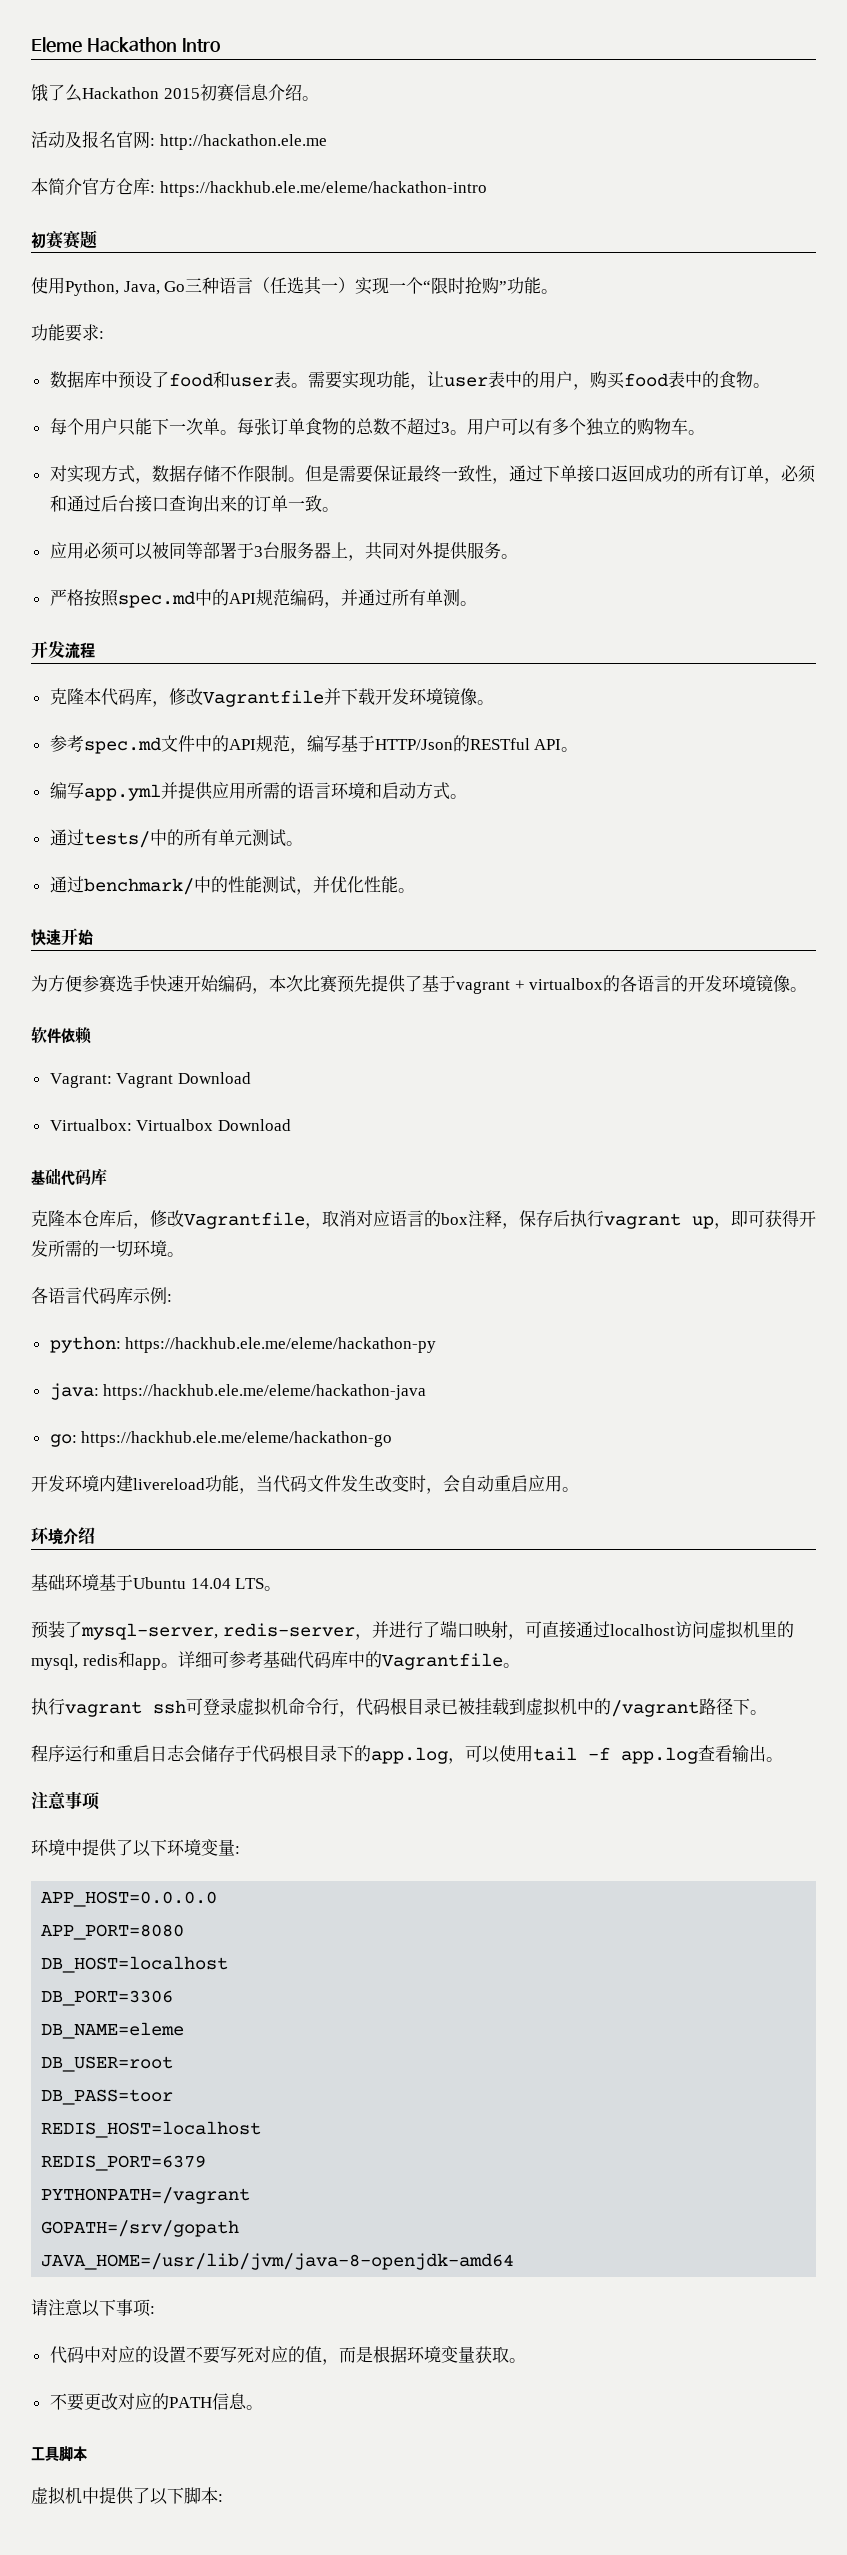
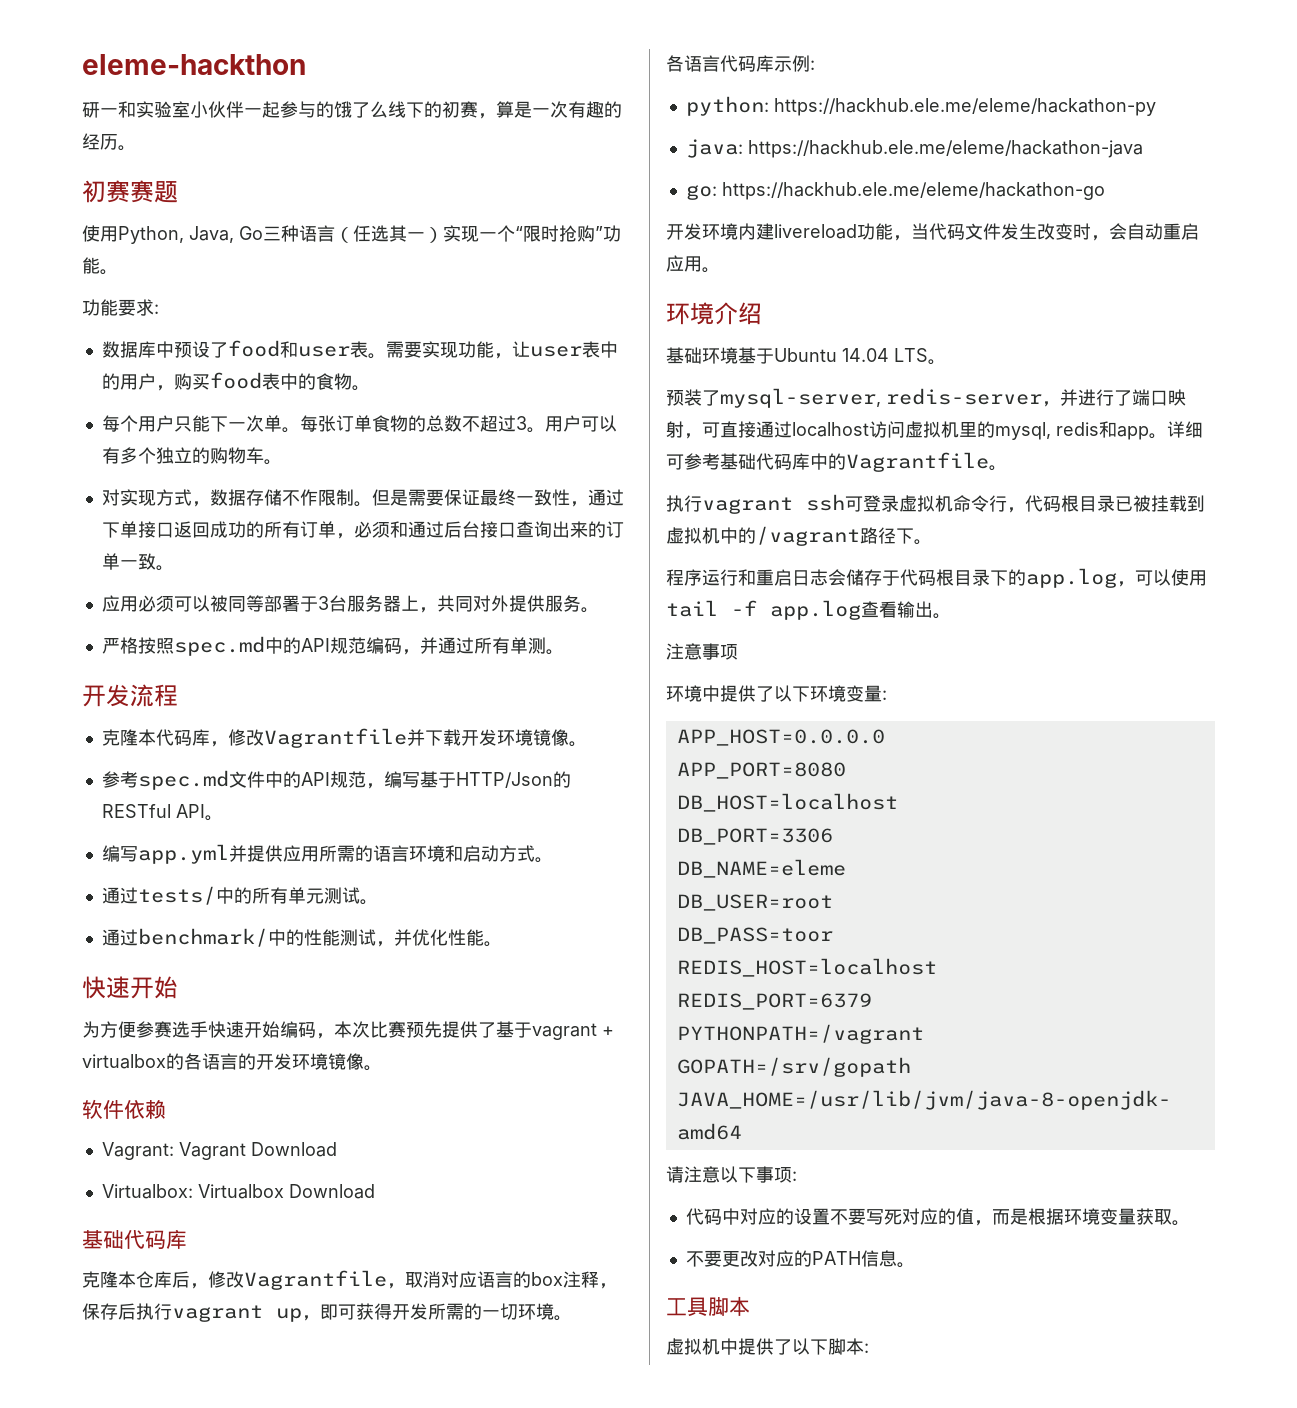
- Eleme Hackathon Intro
- 饿了么Hackathon 2015初赛信息介绍。
- 活动及报名官网: http://hackathon.ele.me
- 本简介官方仓库: https://hackhub.ele.me/eleme/hackathon-intro
+ eleme-hackthon
+ 研一和实验室小伙伴一起参与的饿了么线下的初赛，算是一次有趣的经历。

